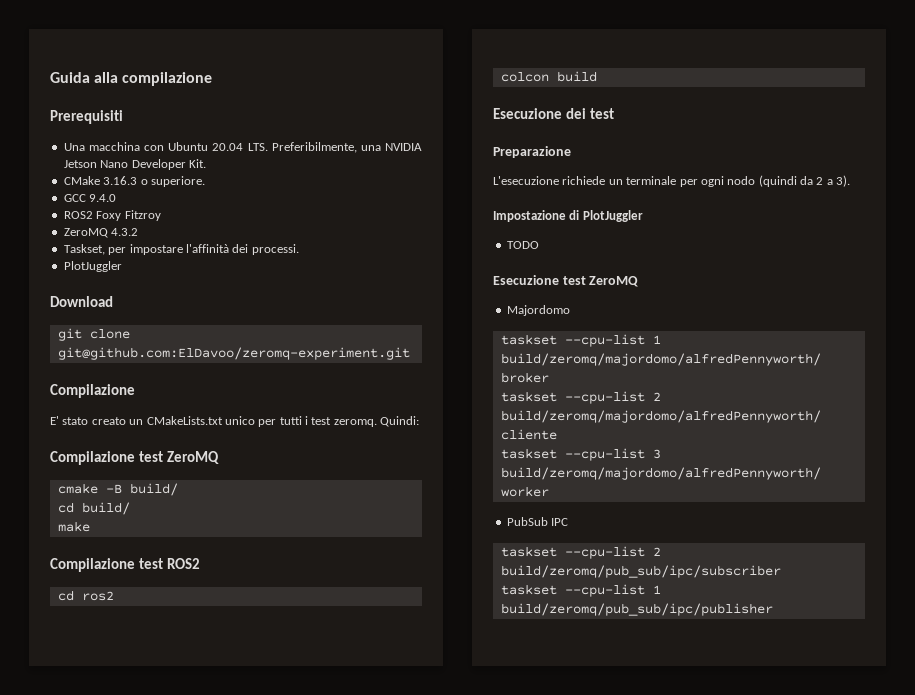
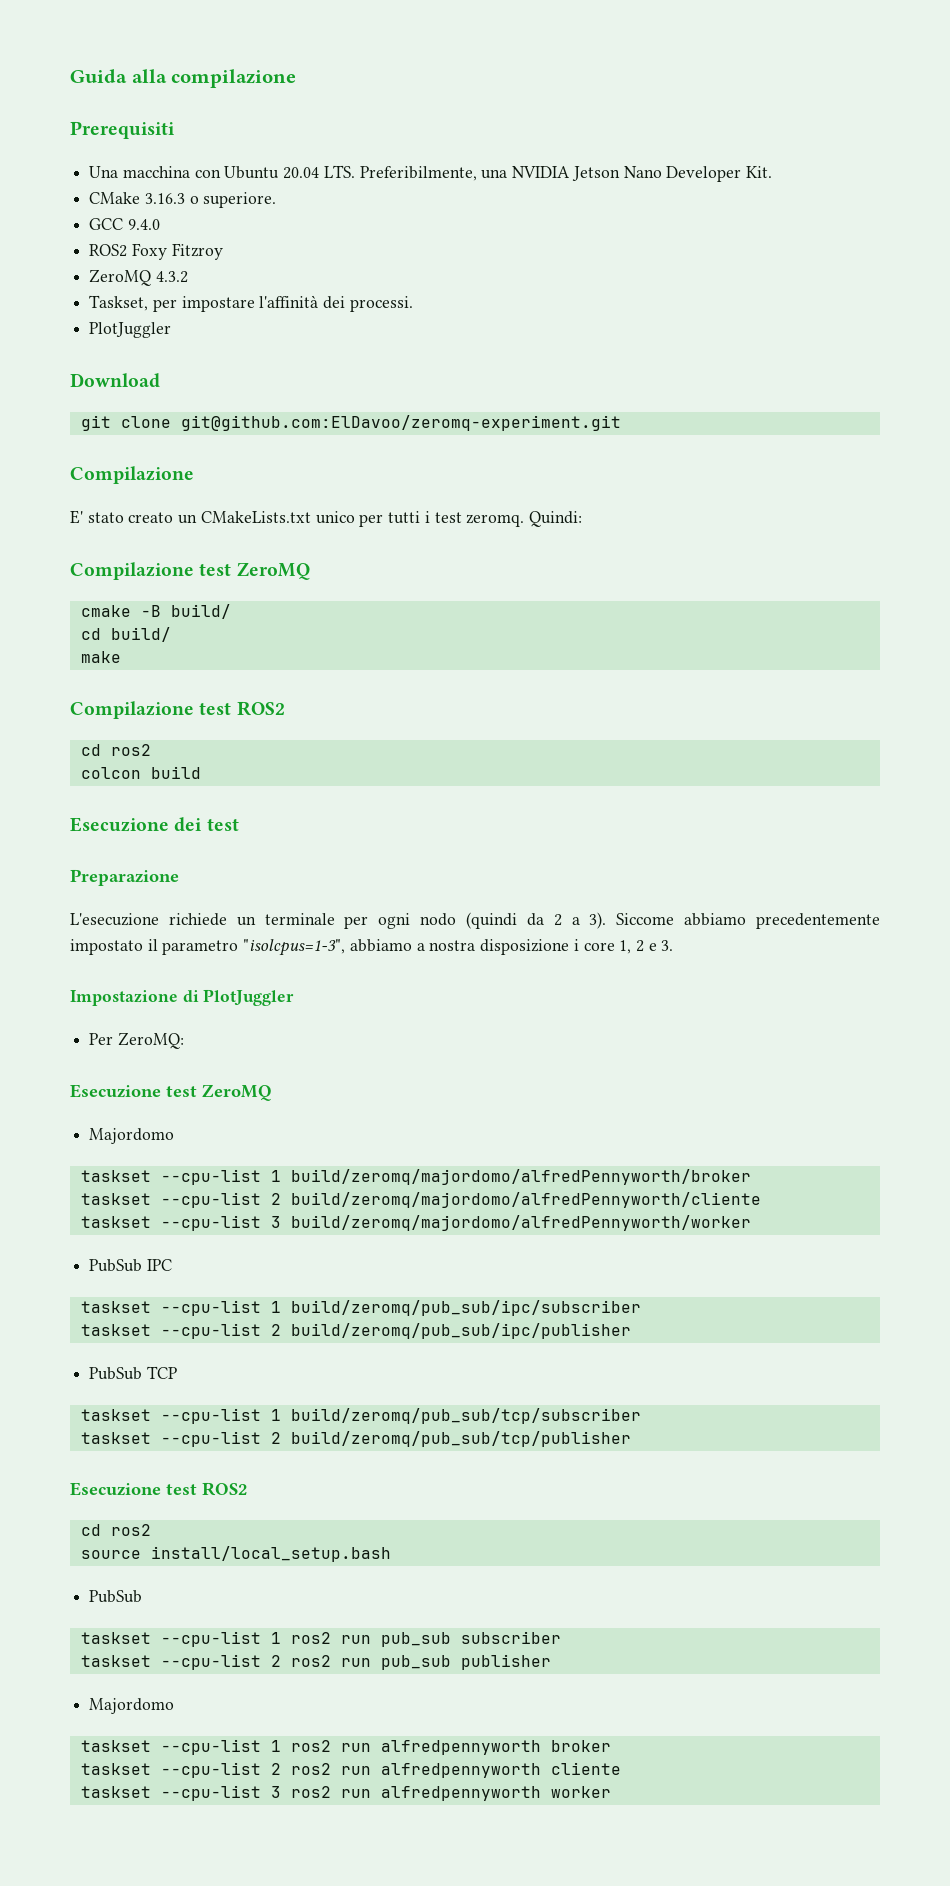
+ Siccome abbiamo precedentemente impostato il parametro "isolcpus=1-3", abbiamo a nostra disposizione i core 1, 2 e 3.
- TODO
+ Per ZeroMQ:
- taskset --cpu-list 2 build/zeromq/pub_sub/ipc/subscriber
+ taskset --cpu-list 1 build/zeromq/pub_sub/ipc/subscriber
- taskset --cpu-list 1 build/zeromq/pub_sub/ipc/publisher
+ taskset --cpu-list 2 build/zeromq/pub_sub/ipc/publisher
+ PubSub TCP
+ taskset --cpu-list 1 build/zeromq/pub_sub/tcp/subscriber
+ taskset --cpu-list 2 build/zeromq/pub_sub/tcp/publisher
+ Esecuzione test ROS2
+ cd ros2
+ source install/local_setup.bash
+ PubSub
+ taskset --cpu-list 1 ros2 run pub_sub subscriber
+ taskset --cpu-list 2 ros2 run pub_sub publisher
+ Majordomo
+ taskset --cpu-list 1 ros2 run alfredpennyworth broker
+ taskset --cpu-list 2 ros2 run alfredpennyworth cliente
+ taskset --cpu-list 3 ros2 run alfredpennyworth worker

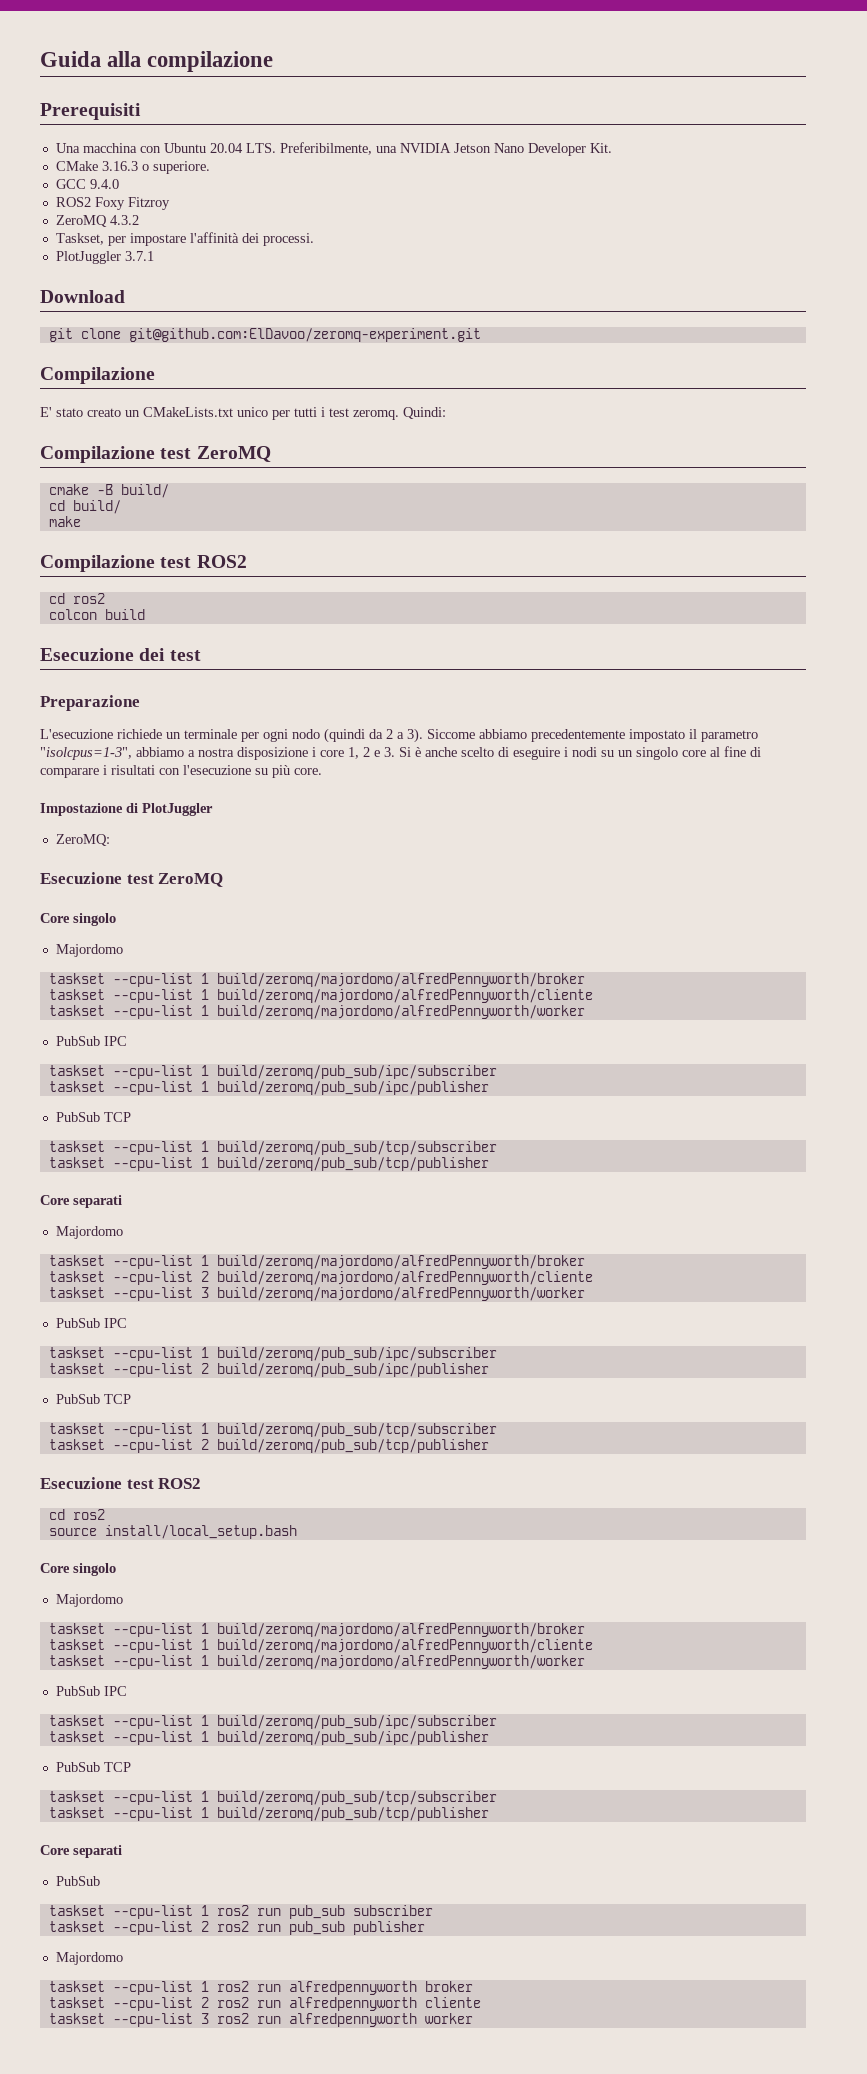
  Taskset, per impostare l'affinità dei processi.
- PlotJuggler
+ PlotJuggler 3.7.1
- Siccome abbiamo precedentemente impostato il parametro "isolcpus=1-3", abbiamo a nostra disposizione i core 1, 2 e 3.
+ Siccome abbiamo precedentemente impostato il parametro "isolcpus=1-3", abbiamo a nostra disposizione i core 1, 2 e 3. Si è anche scelto di eseguire i nodi su un singolo core al fine di comparare i risultati con l'esecuzione su più core.
- Per ZeroMQ:
+ ZeroMQ:
  Esecuzione test ZeroMQ
+ Core singolo
+ Majordomo
+ taskset --cpu-list 1 build/zeromq/majordomo/alfredPennyworth/broker
+ taskset --cpu-list 1 build/zeromq/majordomo/alfredPennyworth/cliente
+ taskset --cpu-list 1 build/zeromq/majordomo/alfredPennyworth/worker
+ PubSub IPC
+ taskset --cpu-list 1 build/zeromq/pub_sub/ipc/subscriber
+ taskset --cpu-list 1 build/zeromq/pub_sub/ipc/publisher
+ PubSub TCP
+ taskset --cpu-list 1 build/zeromq/pub_sub/tcp/subscriber
+ taskset --cpu-list 1 build/zeromq/pub_sub/tcp/publisher
+ Core separati
  source install/local_setup.bash
+ Core singolo
+ Majordomo
+ taskset --cpu-list 1 build/zeromq/majordomo/alfredPennyworth/broker
+ taskset --cpu-list 1 build/zeromq/majordomo/alfredPennyworth/cliente
+ taskset --cpu-list 1 build/zeromq/majordomo/alfredPennyworth/worker
+ PubSub IPC
+ taskset --cpu-list 1 build/zeromq/pub_sub/ipc/subscriber
+ taskset --cpu-list 1 build/zeromq/pub_sub/ipc/publisher
+ PubSub TCP
+ taskset --cpu-list 1 build/zeromq/pub_sub/tcp/subscriber
+ taskset --cpu-list 1 build/zeromq/pub_sub/tcp/publisher
+ Core separati

